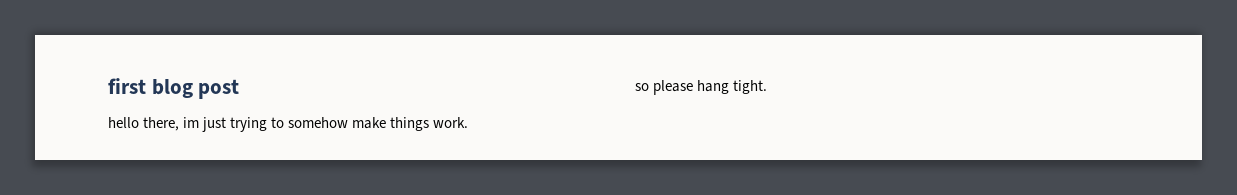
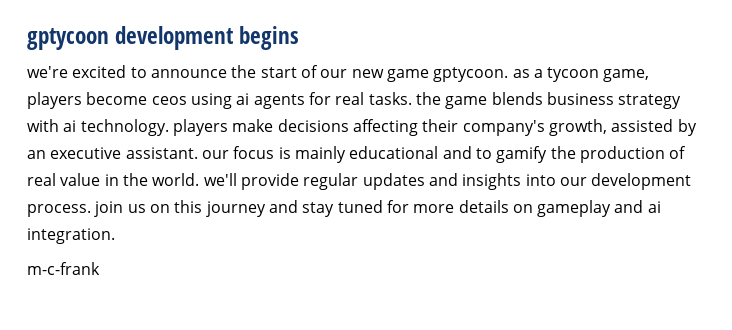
- first blog post
- hello there, im just trying to somehow make things work.
- so please hang tight.
+ gptycoon development begins
+ we're excited to announce the start of our new game gptycoon. as a tycoon game, players become ceos using ai agents for real tasks. the game blends business strategy with ai technology. players make decisions affecting their company's growth, assisted by an executive assistant. our focus is mainly educational and to gamify the production of real value in the world. we'll provide regular updates and insights into our development process. join us on this journey and stay tuned for more details on gameplay and ai integration.
+ m-c-frank

